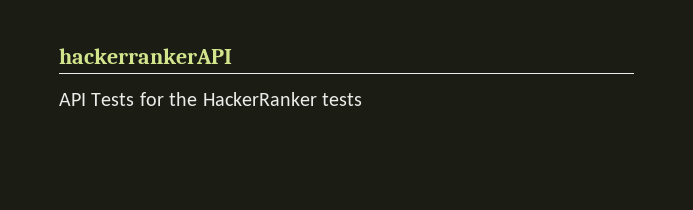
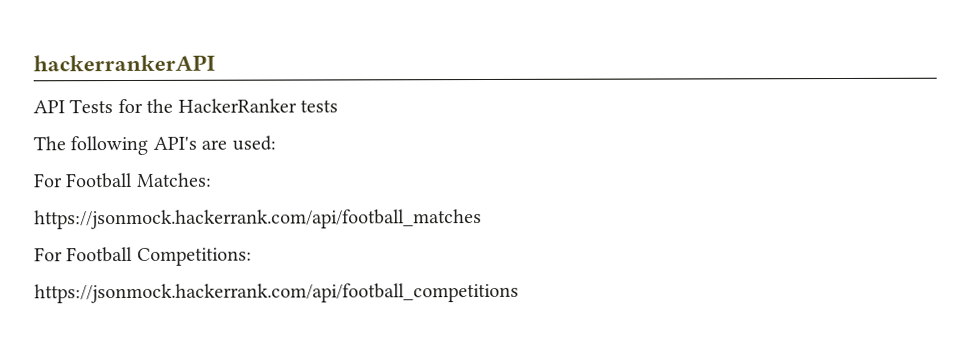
+ The following API's are used:
+ For Football Matches:
+ https://jsonmock.hackerrank.com/api/football_matches
+ For Football Competitions:
+ https://jsonmock.hackerrank.com/api/football_competitions

